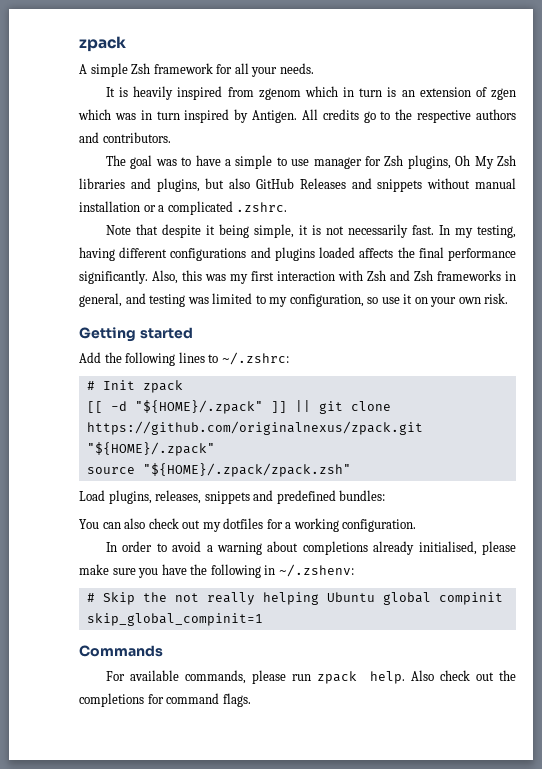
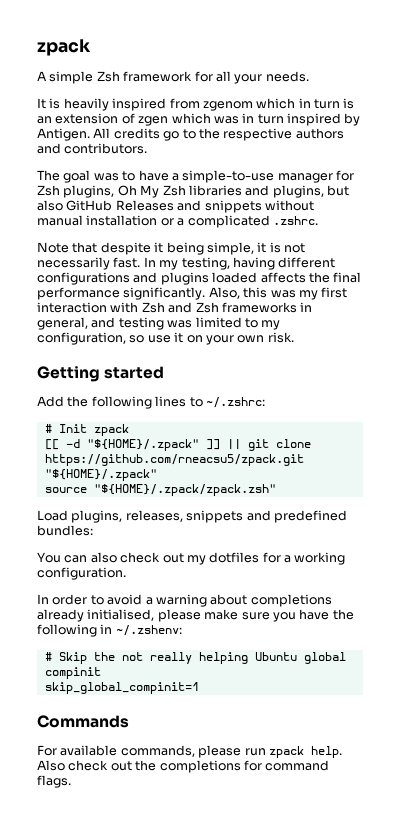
- The goal was to have a simple to use manager for Zsh plugins, Oh My Zsh libraries and plugins, but also GitHub Releases and snippets without manual installation or a complicated .zshrc.
+ The goal was to have a simple-to-use manager for Zsh plugins, Oh My Zsh libraries and plugins, but also GitHub Releases and snippets without manual installation or a complicated .zshrc.
- [[ -d "${HOME}/.zpack" ]] || git clone https://github.com/originalnexus/zpack.git "${HOME}/.zpack"
+ [[ -d "${HOME}/.zpack" ]] || git clone https://github.com/rneacsu5/zpack.git "${HOME}/.zpack"

